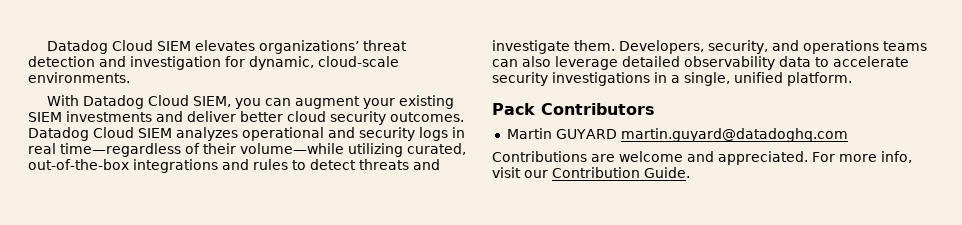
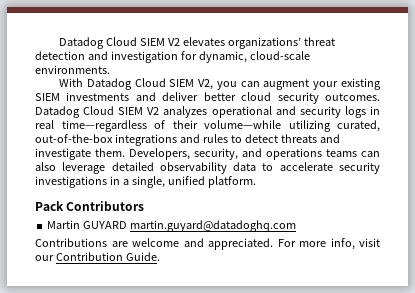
- Datadog Cloud SIEM elevates organizations’ threat detection and investigation for dynamic, cloud-scale environments.
+ Datadog Cloud SIEM V2 elevates organizations’ threat detection and investigation for dynamic, cloud-scale environments.
- With Datadog Cloud SIEM, you can augment your existing SIEM investments and deliver better cloud security outcomes.
+ With Datadog Cloud SIEM V2, you can augment your existing SIEM investments and deliver better cloud security outcomes.
- Datadog Cloud SIEM analyzes operational and security logs in real time—regardless of their volume—while utilizing curated, out-of-the-box integrations and rules to detect threats and investigate them.
+ Datadog Cloud SIEM V2 analyzes operational and security logs in real time—regardless of their volume—while utilizing curated, out-of-the-box integrations and rules to detect threats and investigate them.

